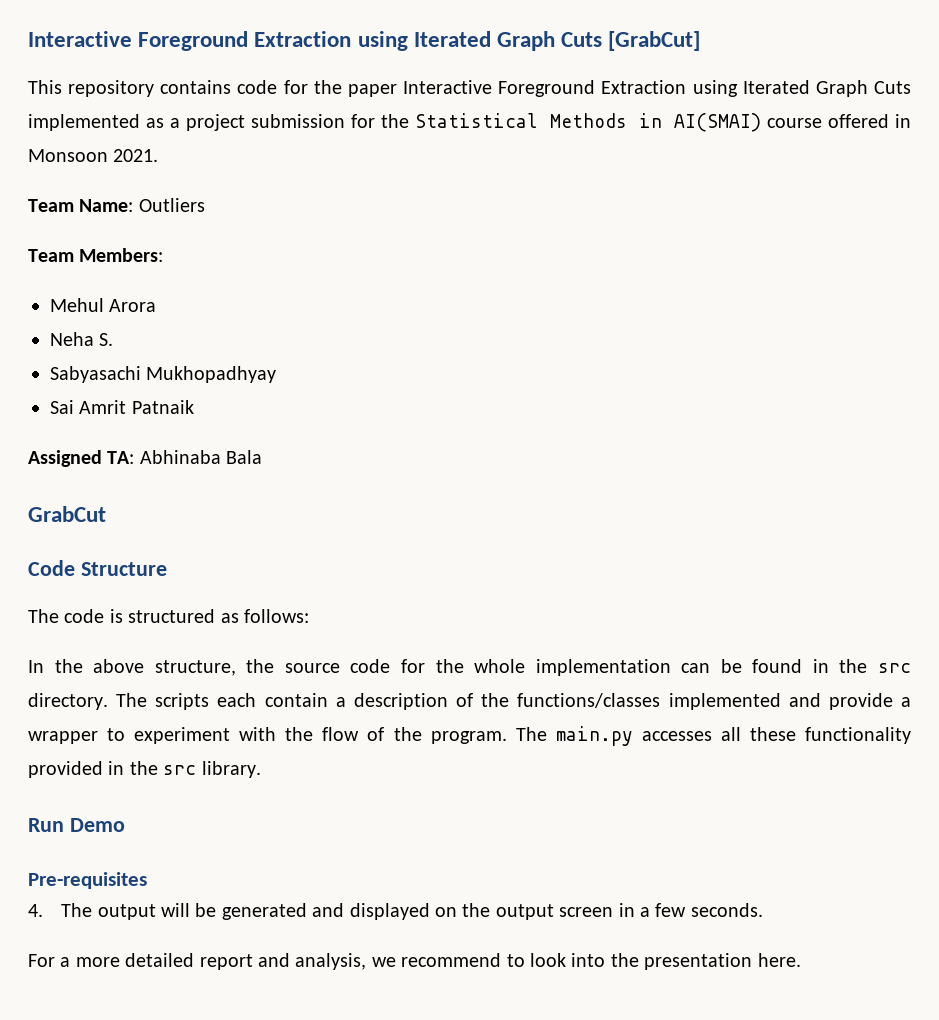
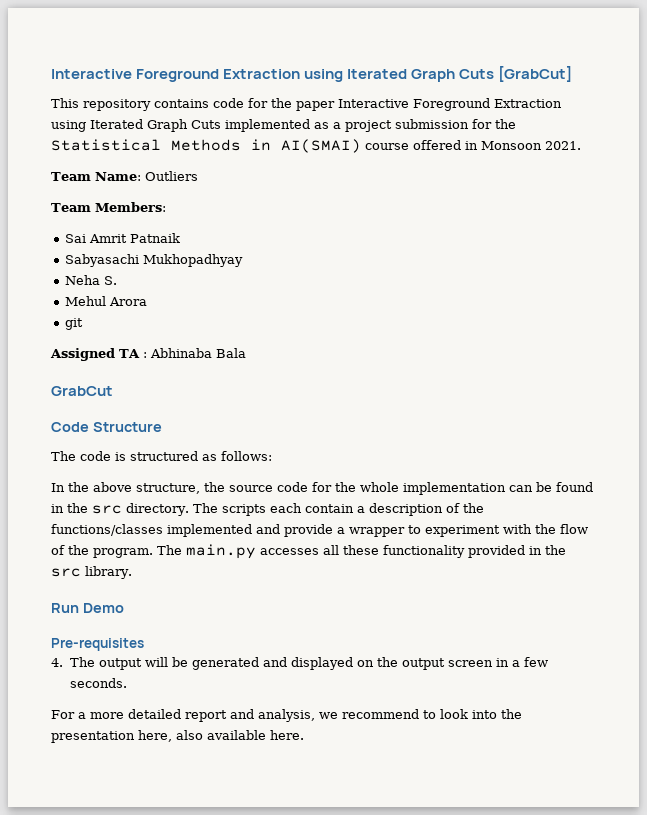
+ Sai Amrit Patnaik
+ Sabyasachi Mukhopadhyay
+ Neha S.
  Mehul Arora
- Neha S.
- Sabyasachi Mukhopadhyay
- Sai Amrit Patnaik
+ git
- Assigned TA: Abhinaba Bala
+ Assigned TA : Abhinaba Bala
- For a more detailed report and analysis, we recommend to look into the presentation here.
+ For a more detailed report and analysis, we recommend to look into the presentation here, also available here.

